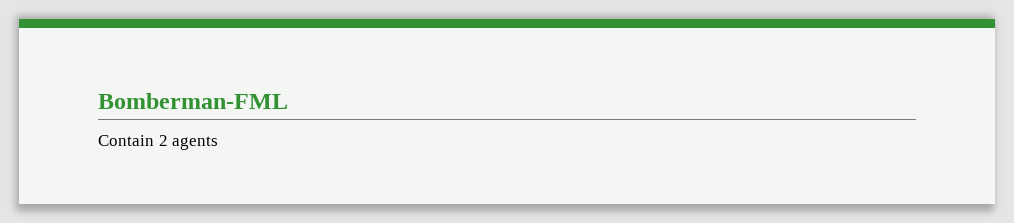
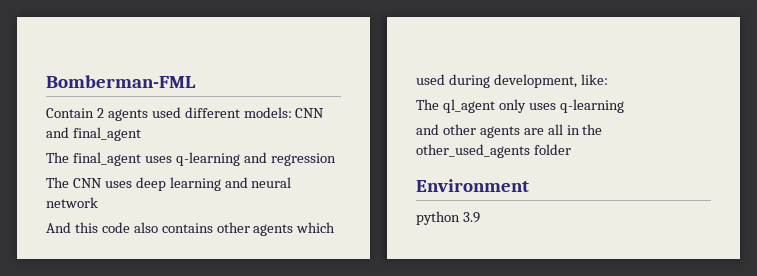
- Contain 2 agents
+ Contain 2 agents used different models: CNN and final_agent
+ The final_agent uses q-learning and regression
+ The CNN uses deep learning and neural network
+ And this code also contains other agents which used during development, like:
+ The ql_agent only uses q-learning
+ and other agents are all in the other_used_agents folder
+ Environment
+ python 3.9

